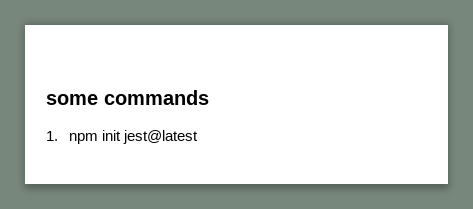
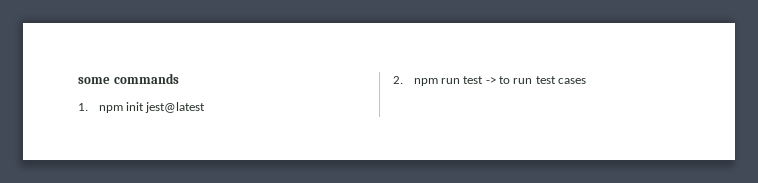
+ 2. npm run test -> to run test cases

